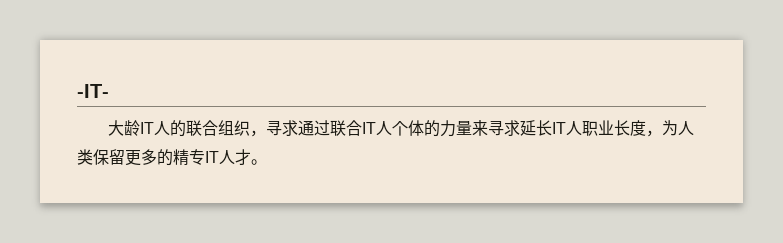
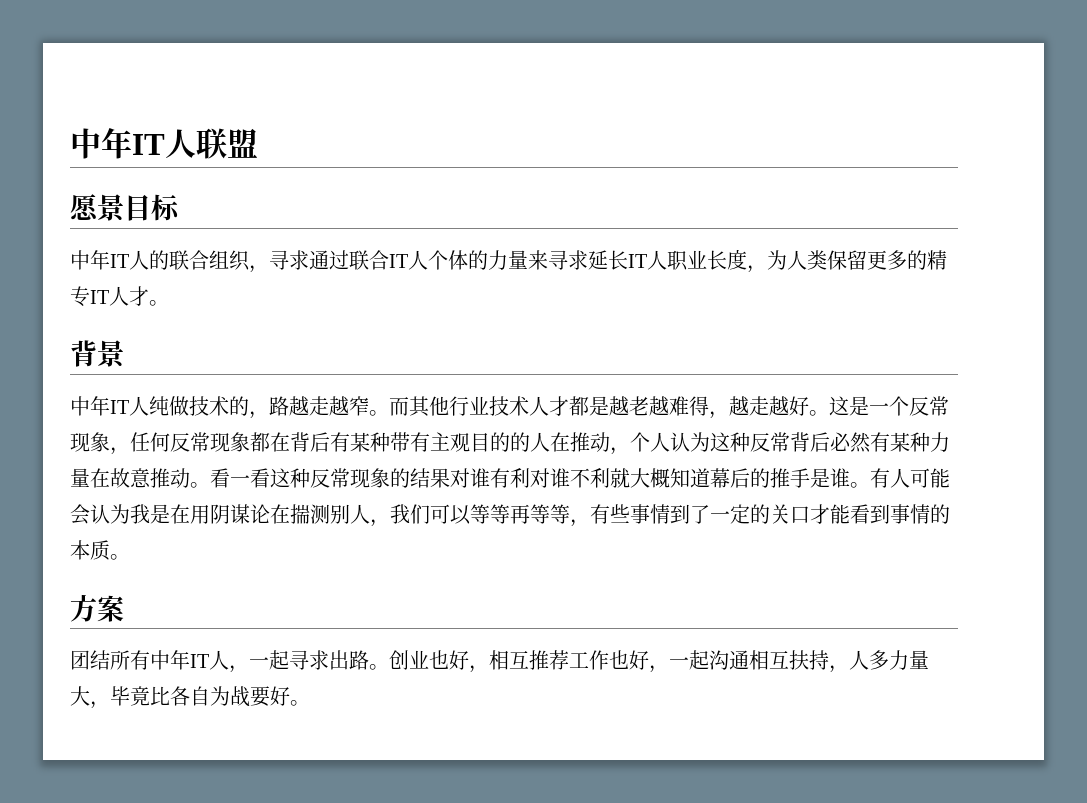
- -IT-
- 大龄IT人的联合组织，寻求通过联合IT人个体的力量来寻求延长IT人职业长度，为人类保留更多的精专IT人才。
+ 中年IT人联盟
+ 愿景目标
+ 中年IT人的联合组织，寻求通过联合IT人个体的力量来寻求延长IT人职业长度，为人类保留更多的精专IT人才。
+ 背景
+ 中年IT人纯做技术的，路越走越窄。而其他行业技术人才都是越老越难得，越走越好。这是一个反常现象，任何反常现象都在背后有某种带有主观目的的人在推动，个人认为这种反常背后必然有某种力量在故意推动。看一看这种反常现象的结果对谁有利对谁不利就大概知道幕后的推手是谁。有人可能会认为我是在用阴谋论在揣测别人，我们可以等等再等等，有些事情到了一定的关口才能看到事情的本质。
+ 方案
+ 团结所有中年IT人，一起寻求出路。创业也好，相互推荐工作也好，一起沟通相互扶持，人多力量大，毕竟比各自为战要好。

